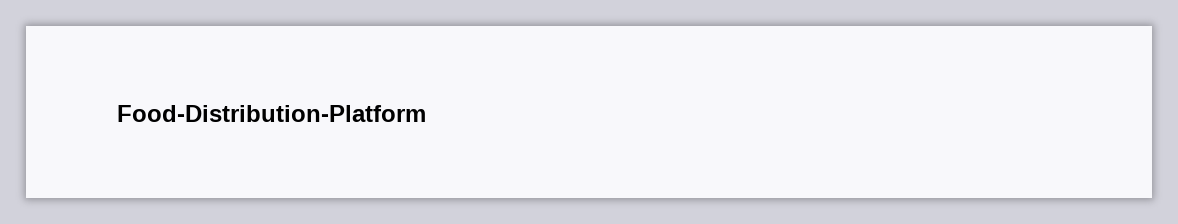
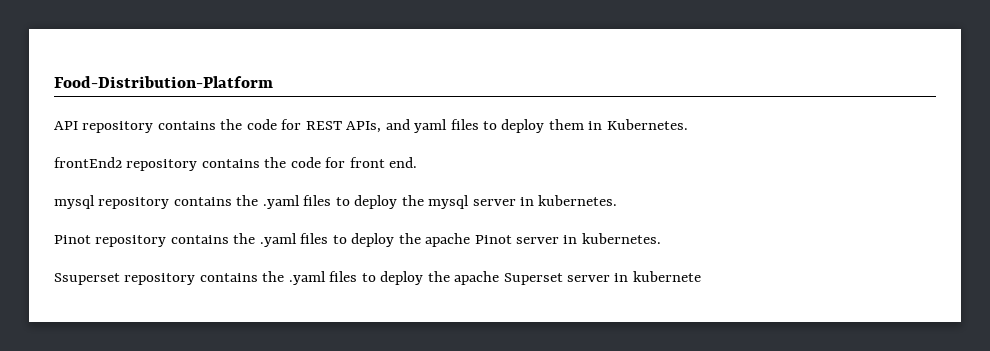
+ API repository contains the code for REST APIs, and yaml files to deploy them in Kubernetes.
+ frontEnd2 repository contains the code for front end.
+ mysql repository contains the .yaml files to deploy the mysql server in kubernetes.
+ Pinot repository contains the .yaml files to deploy the apache Pinot server in kubernetes.
+ Ssuperset repository contains the .yaml files to deploy the apache Superset server in kubernete

